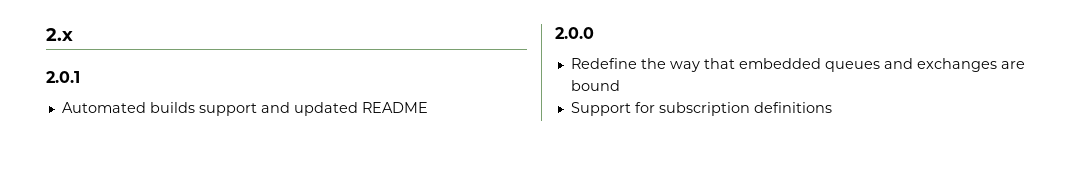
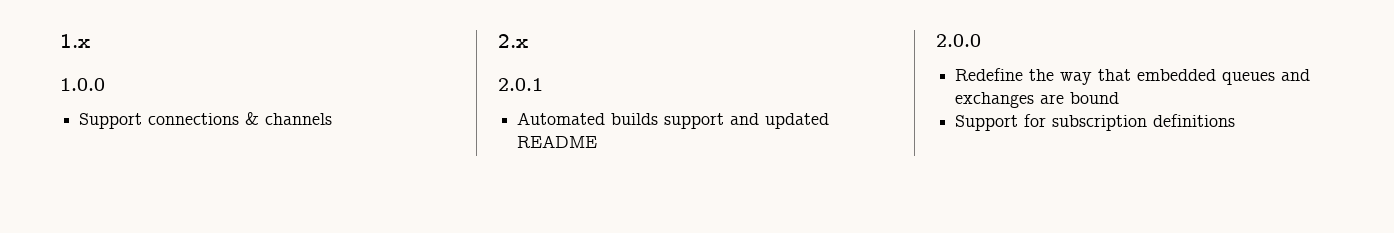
+ 1.x
+ 1.0.0
+ Support connections & channels

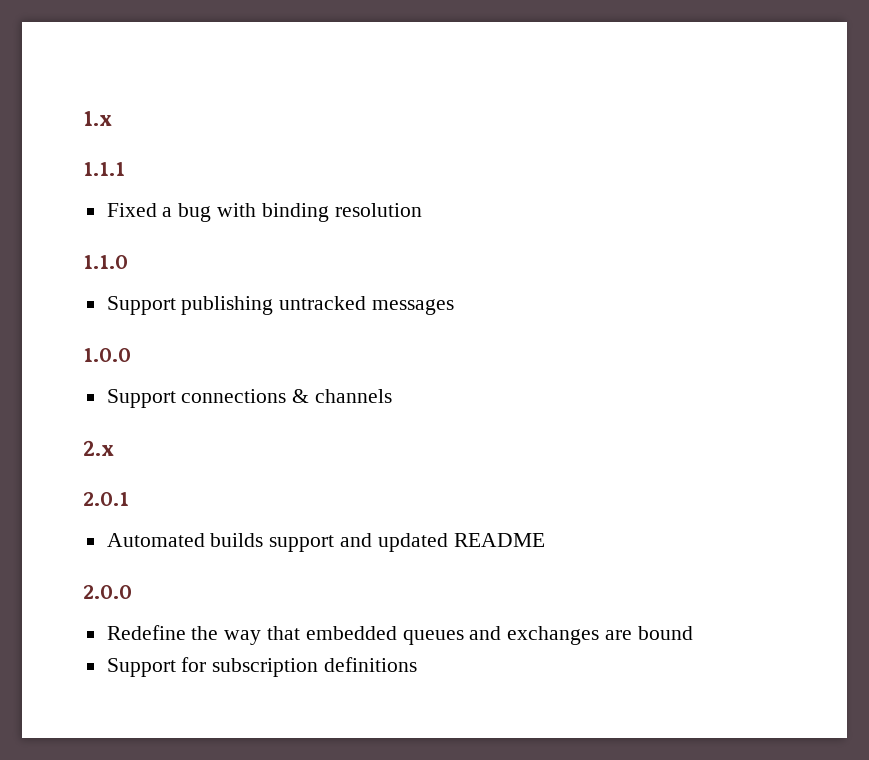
+ 1.1.1
+ Fixed a bug with binding resolution
+ 1.1.0
+ Support publishing untracked messages

